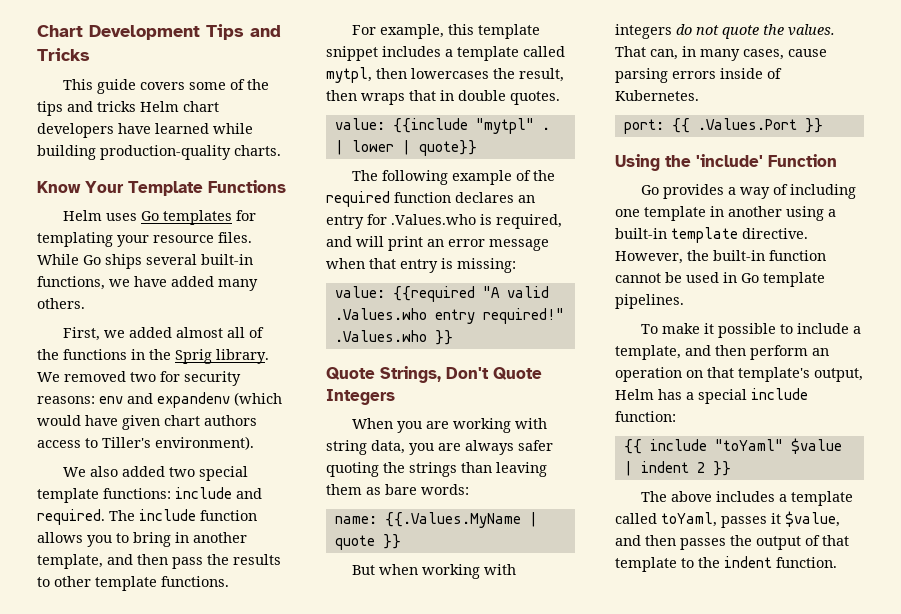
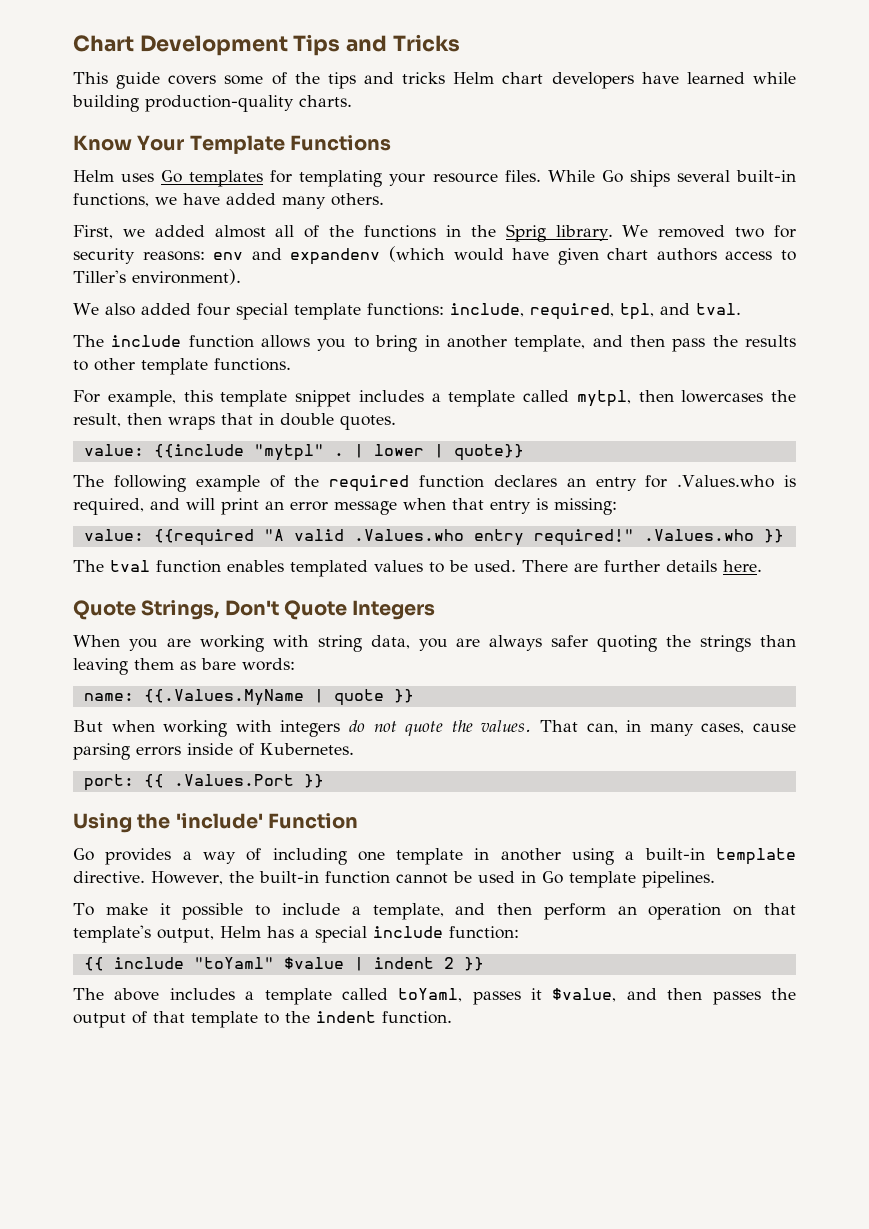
- We also added two special template functions: include and required. The include function allows you to bring in another template, and then pass the results to other template functions.
+ We also added four special template functions: include, required, tpl, and tval.
+ The include function allows you to bring in another template, and then pass the results to other template functions.
+ The tval function enables templated values to be used. There are further details here.

